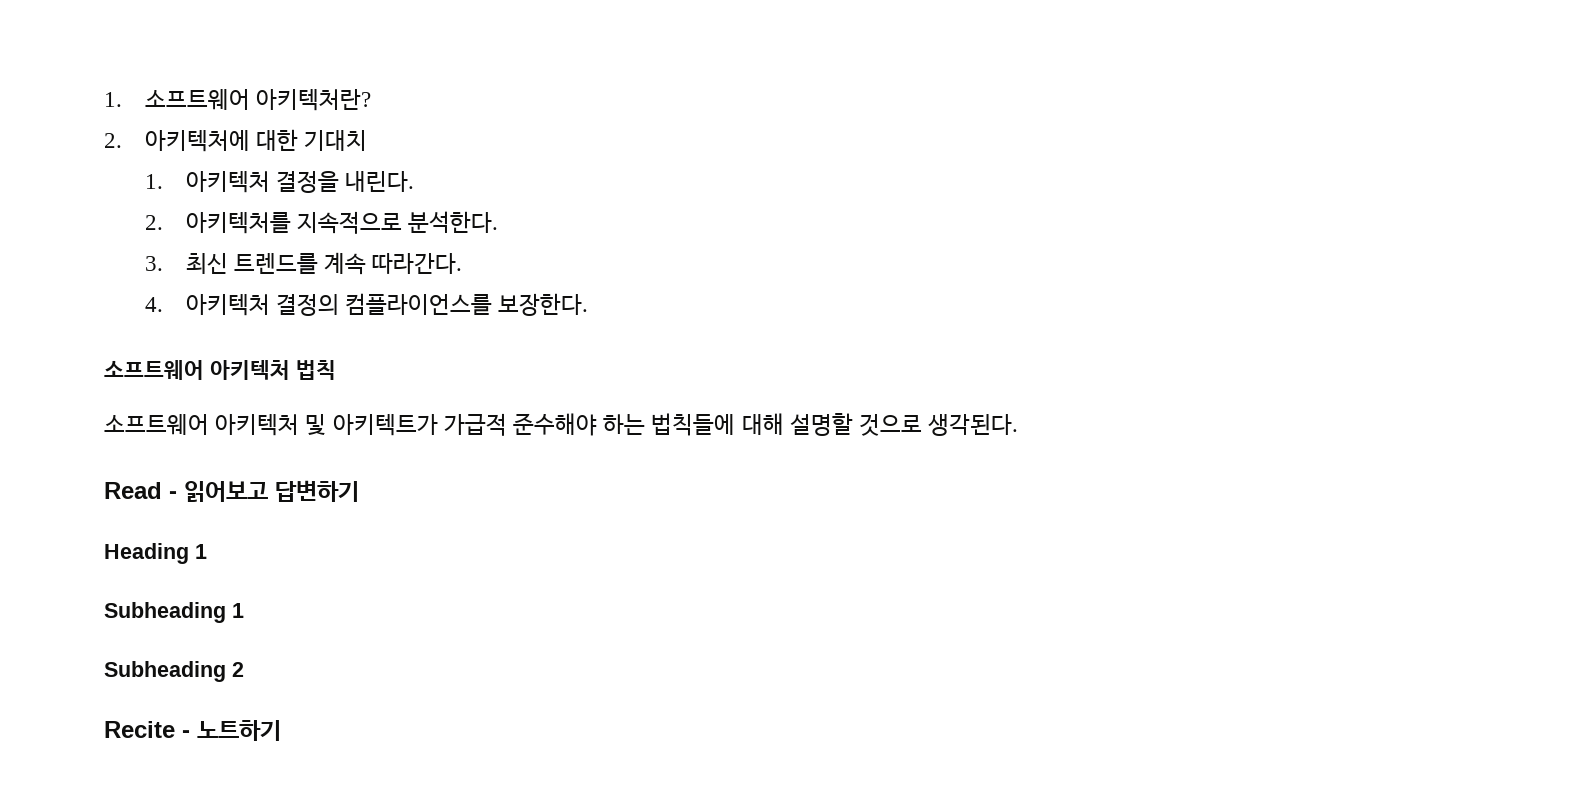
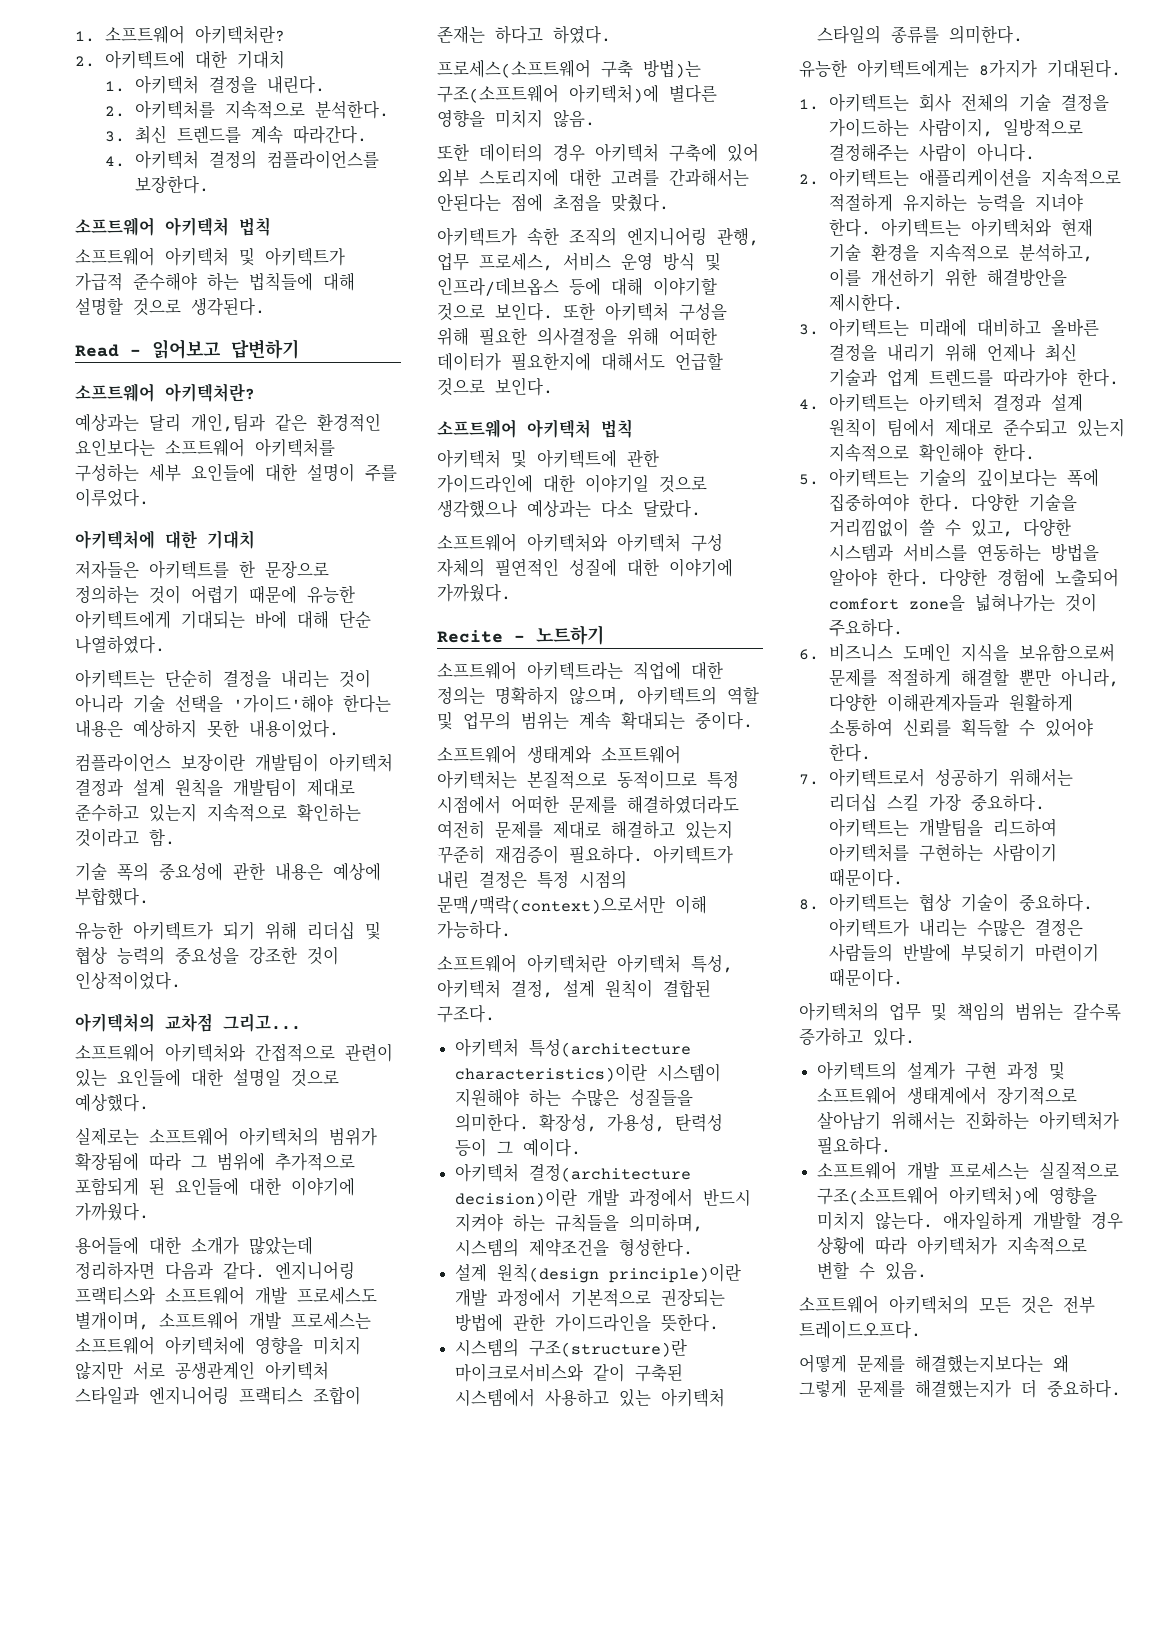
- 2. 아키텍처에 대한 기대치
+ 2. 아키텍트에 대한 기대치
  Read - 읽어보고 답변하기
- Heading 1
- Subheading 1
- Subheading 2
+ 소프트웨어 아키텍처란?
+ 예상과는 달리 개인,팀과 같은 환경적인 요인보다는 소프트웨어 아키텍처를 구성하는 세부 요인들에 대한 설명이 주를 이루었다.
+ 아키텍처에 대한 기대치
+ 저자들은 아키텍트를 한 문장으로 정의하는 것이 어렵기 때문에 유능한 아키텍트에게 기대되는 바에 대해 단순 나열하였다.
+ 아키텍트는 단순히 결정을 내리는 것이 아니라 기술 선택을 '가이드'해야 한다는 내용은 예상하지 못한 내용이었다.
+ 컴플라이언스 보장이란 개발팀이 아키텍처 결정과 설계 원칙을 개발팀이 제대로 준수하고 있는지 지속적으로 확인하는 것이라고 함.
+ 기술 폭의 중요성에 관한 내용은 예상에 부합했다.
+ 유능한 아키텍트가 되기 위해 리더십 및 협상 능력의 중요성을 강조한 것이 인상적이었다.
+ 아키텍처의 교차점 그리고...
+ 소프트웨어 아키텍처와 간접적으로 관련이 있는 요인들에 대한 설명일 것으로 예상했다.
+ 실제로는 소프트웨어 아키텍처의 범위가 확장됨에 따라 그 범위에 추가적으로 포함되게 된 요인들에 대한 이야기에 가까웠다.
+ 용어들에 대한 소개가 많았는데 정리하자면 다음과 같다. 엔지니어링 프랙티스와 소프트웨어 개발 프로세스도 별개이며, 소프트웨어 개발 프로세스는 소프트웨어 아키텍처에 영향을 미치지 않지만 서로 공생관계인 아키텍처 스타일과 엔지니어링 프랙티스 조합이 존재는 하다고 하였다.
+ 프로세스(소프트웨어 구축 방법)는 구조(소프트웨어 아키텍처)에 별다른 영향을 미치지 않음.
+ 또한 데이터의 경우 아키텍처 구축에 있어 외부 스토리지에 대한 고려를 간과해서는 안된다는 점에 초점을 맞췄다.
+ 아키텍트가 속한 조직의 엔지니어링 관행, 업무 프로세스, 서비스 운영 방식 및 인프라/데브옵스 등에 대해 이야기할 것으로 보인다. 또한 아키텍처 구성을 위해 필요한 의사결정을 위해 어떠한 데이터가 필요한지에 대해서도 언급할 것으로 보인다.
+ 소프트웨어 아키텍처 법칙
+ 아키텍처 및 아키텍트에 관한 가이드라인에 대한 이야기일 것으로 생각했으나 예상과는 다소 달랐다.
+ 소프트웨어 아키텍처와 아키텍처 구성 자체의 필연적인 성질에 대한 이야기에 가까웠다.
  Recite - 노트하기
+ 소프트웨어 아키텍트라는 직업에 대한 정의는 명확하지 않으며, 아키텍트의 역할 및 업무의 범위는 계속 확대되는 중이다.
+ 소프트웨어 생태계와 소프트웨어 아키텍처는 본질적으로 동적이므로 특정 시점에서 어떠한 문제를 해결하였더라도 여전히 문제를 제대로 해결하고 있는지 꾸준히 재검증이 필요하다. 아키텍트가 내린 결정은 특정 시점의 문맥/맥락(context)으로서만 이해 가능하다.
+ 소프트웨어 아키텍처란 아키텍처 특성, 아키텍처 결정, 설계 원칙이 결합된 구조다.
+ 아키텍처 특성(architecture characteristics)이란 시스템이 지원해야 하는 수많은 성질들을 의미한다. 확장성, 가용성, 탄력성 등이 그 예이다.
+ 아키텍처 결정(architecture decision)이란 개발 과정에서 반드시 지켜야 하는 규칙들을 의미하며, 시스템의 제약조건을 형성한다.
+ 설계 원칙(design principle)이란 개발 과정에서 기본적으로 권장되는 방법에 관한 가이드라인을 뜻한다.
+ 시스템의 구조(structure)란 마이크로서비스와 같이 구축된 시스템에서 사용하고 있는 아키텍처 스타일의 종류를 의미한다.
+ 유능한 아키텍트에게는 8가지가 기대된다.
+ 1. 아키텍트는 회사 전체의 기술 결정을 가이드하는 사람이지, 일방적으로 결정해주는 사람이 아니다.
+ 2. 아키텍트는 애플리케이션을 지속적으로 적절하게 유지하는 능력을 지녀야 한다. 아키텍트는 아키텍처와 현재 기술 환경을 지속적으로 분석하고, 이를 개선하기 위한 해결방안을 제시한다.
+ 3. 아키텍트는 미래에 대비하고 올바른 결정을 내리기 위해 언제나 최신 기술과 업계 트렌드를 따라가야 한다.
+ 4. 아키텍트는 아키텍처 결정과 설계 원칙이 팀에서 제대로 준수되고 있는지 지속적으로 확인해야 한다.
+ 5. 아키텍트는 기술의 깊이보다는 폭에 집중하여야 한다. 다양한 기술을 거리낌없이 쓸 수 있고, 다양한 시스템과 서비스를 연동하는 방법을 알아야 한다. 다양한 경험에 노출되어 comfort zone을 넓혀나가는 것이 주요하다.
+ 6. 비즈니스 도메인 지식을 보유함으로써 문제를 적절하게 해결할 뿐만 아니라, 다양한 이해관계자들과 원활하게 소통하여 신뢰를 획득할 수 있어야 한다.
+ 7. 아키텍트로서 성공하기 위해서는 리더십 스킬 가장 중요하다. 아키텍트는 개발팀을 리드하여 아키텍처를 구현하는 사람이기 때문이다.
+ 8. 아키텍트는 협상 기술이 중요하다. 아키텍트가 내리는 수많은 결정은 사람들의 반발에 부딪히기 마련이기 때문이다.
+ 아키텍처의 업무 및 책임의 범위는 갈수록 증가하고 있다.
+ 아키텍트의 설계가 구현 과정 및 소프트웨어 생태계에서 장기적으로 살아남기 위해서는 진화하는 아키텍처가 필요하다.
+ 소프트웨어 개발 프로세스는 실질적으로 구조(소프트웨어 아키텍처)에 영향을 미치지 않는다. 애자일하게 개발할 경우 상황에 따라 아키텍처가 지속적으로 변할 수 있음.
+ 소프트웨어 아키텍처의 모든 것은 전부 트레이드오프다.
+ 어떻게 문제를 해결했는지보다는 왜 그렇게 문제를 해결했는지가 더 중요하다.

